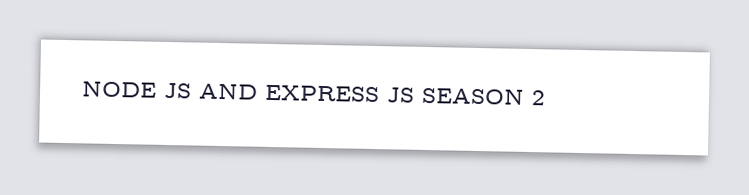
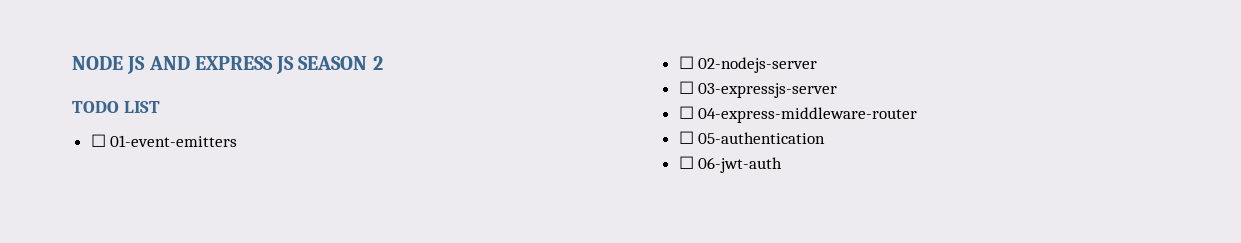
+ TODO LIST
+ ☐ 01-event-emitters
+ ☐ 02-nodejs-server
+ ☐ 03-expressjs-server
+ ☐ 04-express-middleware-router
+ ☐ 05-authentication
+ ☐ 06-jwt-auth

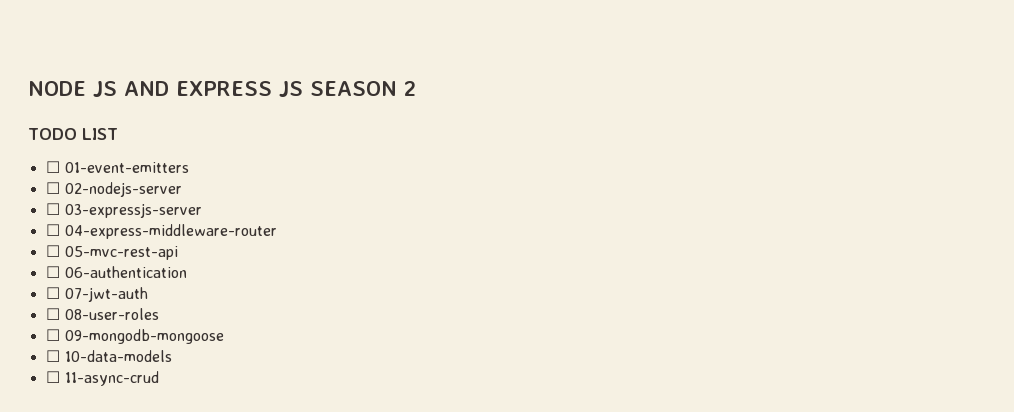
- ☐ 05-authentication
- ☐ 06-jwt-auth
+ ☐ 05-mvc-rest-api
+ ☐ 06-authentication
+ ☐ 07-jwt-auth
+ ☐ 08-user-roles
+ ☐ 09-mongodb-mongoose
+ ☐ 10-data-models
+ ☐ 11-async-crud

